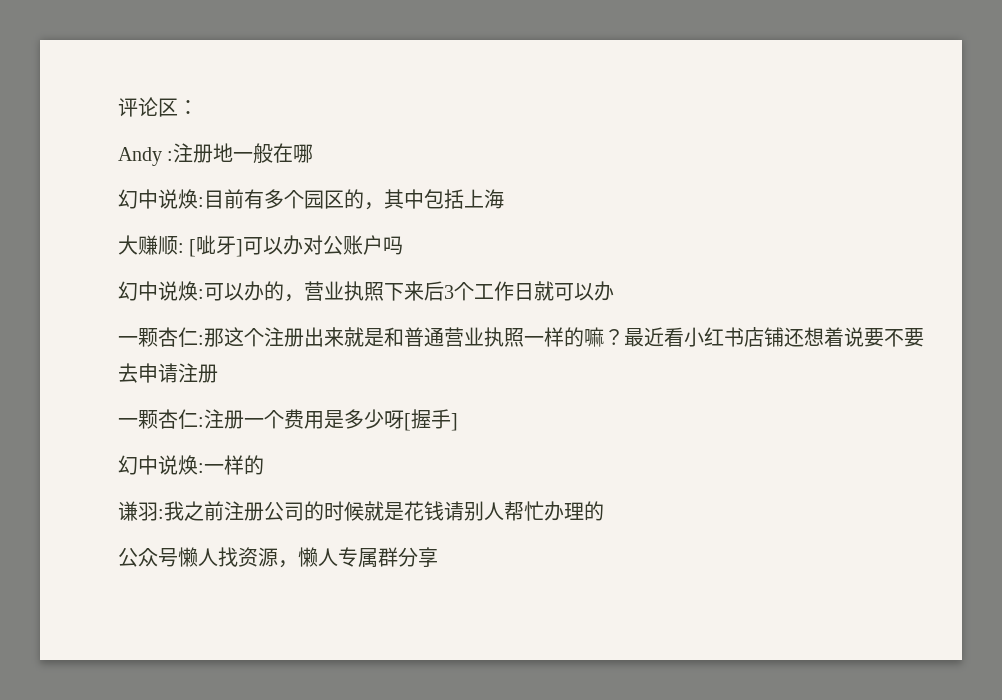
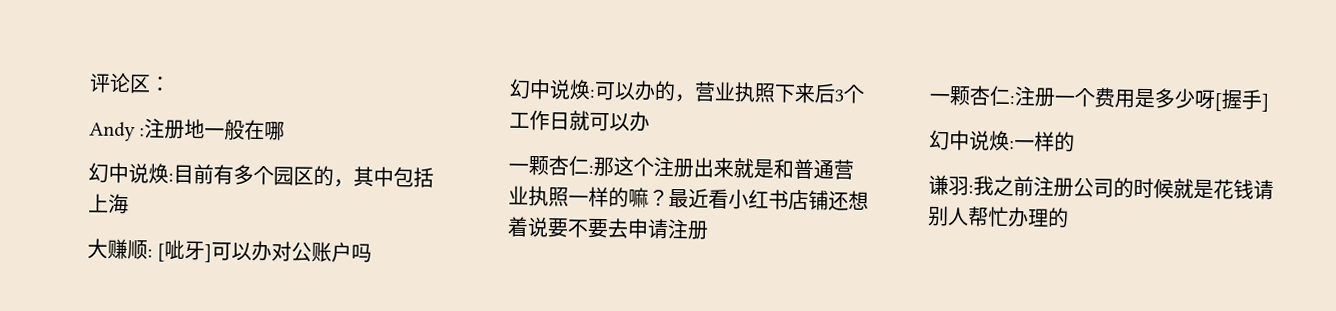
- 公众号懒人找资源，懒人专属群分享

